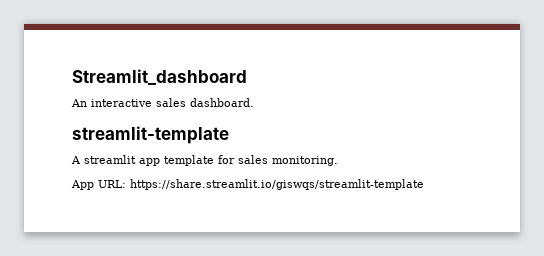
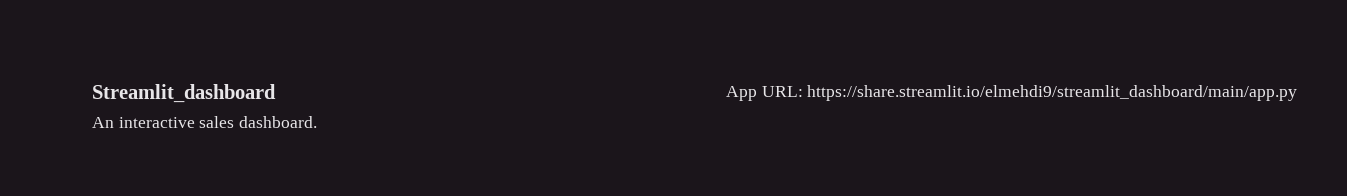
- streamlit-template
- A streamlit app template for sales monitoring.
- App URL: https://share.streamlit.io/giswqs/streamlit-template
+ App URL: https://share.streamlit.io/elmehdi9/streamlit_dashboard/main/app.py

